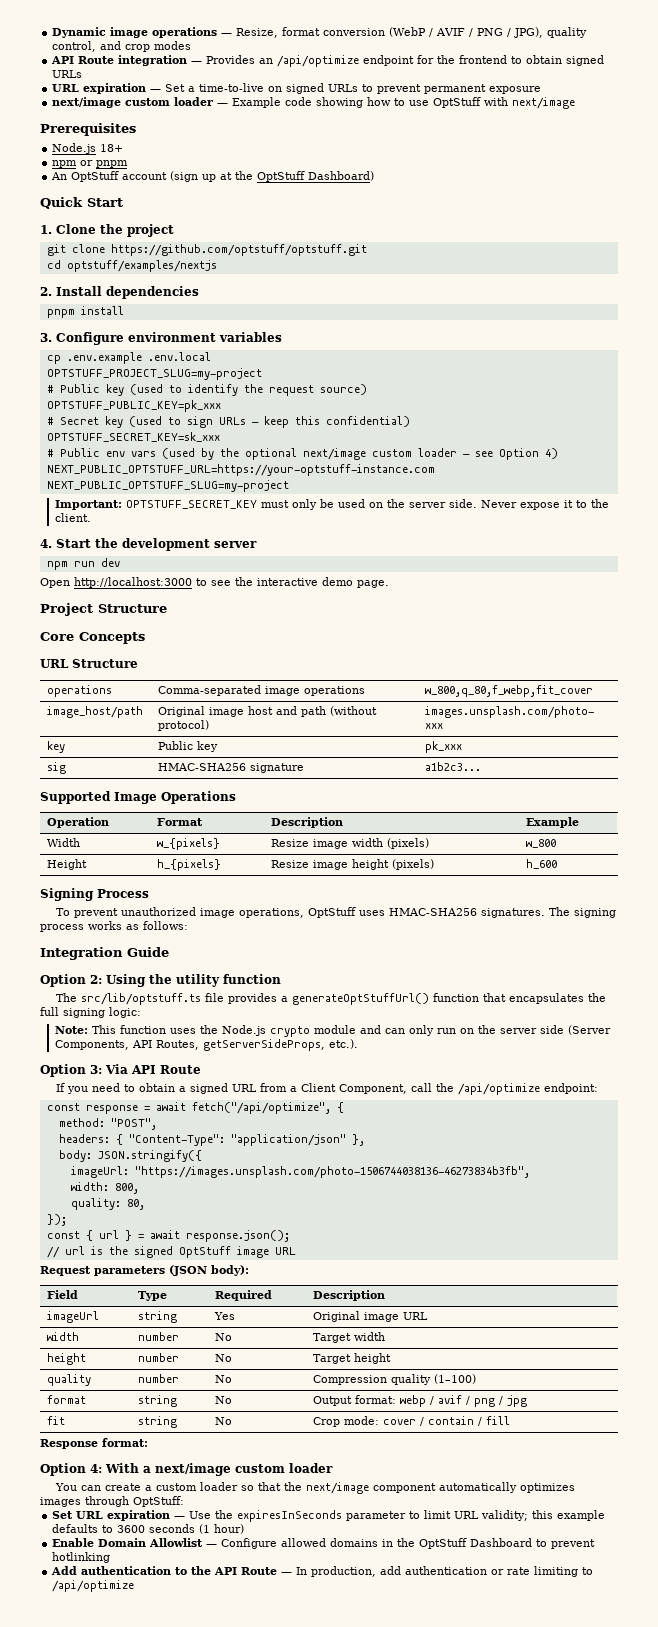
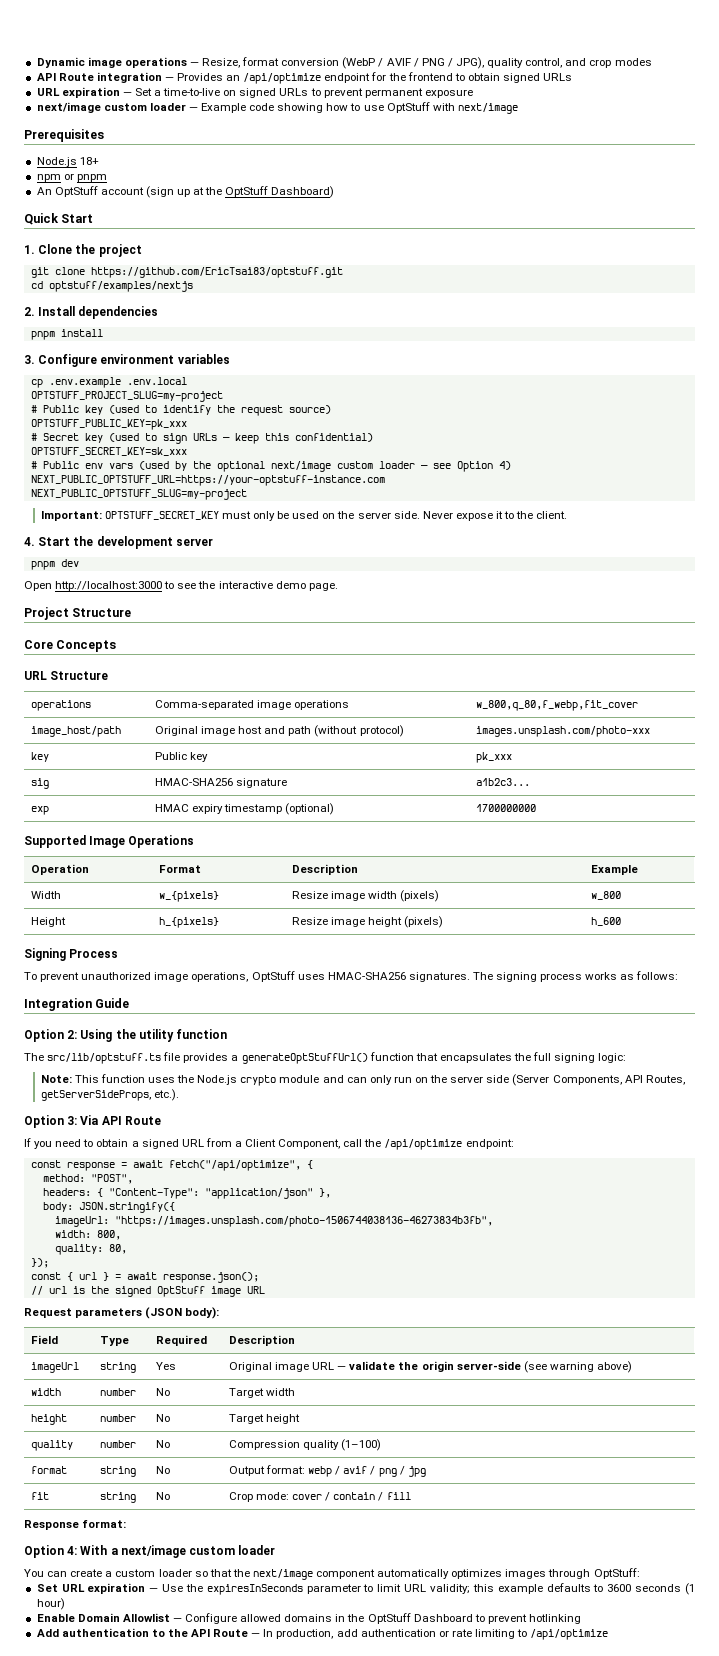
- git clone https://github.com/optstuff/optstuff.git
+ git clone https://github.com/EricTsai83/optstuff.git
- npm run dev
+ pnpm dev
+ exp | HMAC expiry timestamp (optional) | 1700000000
- imageUrl | string | Yes | Original image URL
+ imageUrl | string | Yes | Original image URL — validate the origin server-side (see warning above)

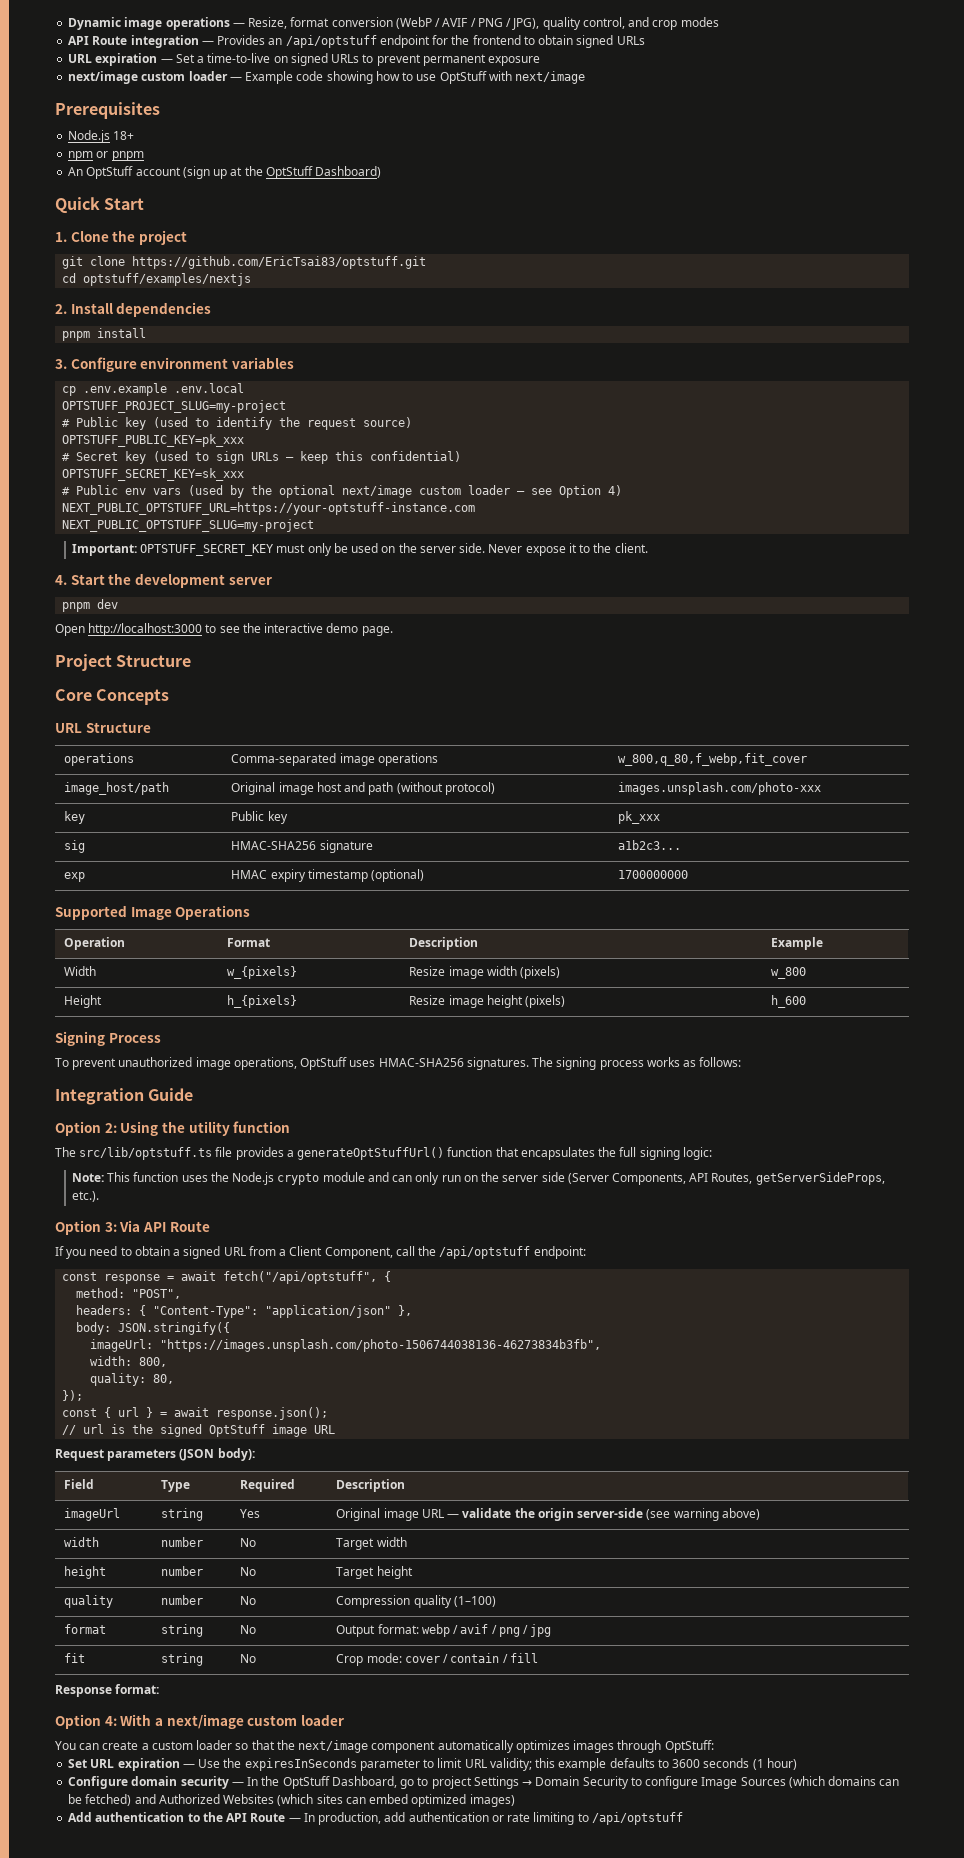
- API Route integration — Provides an /api/optimize endpoint for the frontend to obtain signed URLs
+ API Route integration — Provides an /api/optstuff endpoint for the frontend to obtain signed URLs
- If you need to obtain a signed URL from a Client Component, call the /api/optimize endpoint:
+ If you need to obtain a signed URL from a Client Component, call the /api/optstuff endpoint:
- const response = await fetch("/api/optimize", {
+ const response = await fetch("/api/optstuff", {
- Enable Domain Allowlist — Configure allowed domains in the OptStuff Dashboard to prevent hotlinking
+ Configure domain security — In the OptStuff Dashboard, go to project Settings → Domain Security to configure Image Sources (which domains can be fetched) and Authorized Websites (which sites can embed optimized images)
- Add authentication to the API Route — In production, add authentication or rate limiting to /api/optimize
+ Add authentication to the API Route — In production, add authentication or rate limiting to /api/optstuff

